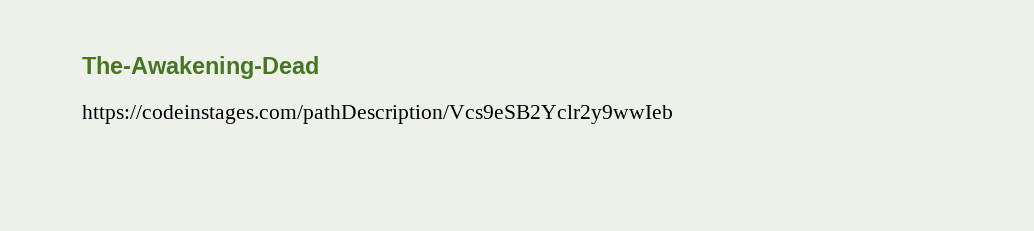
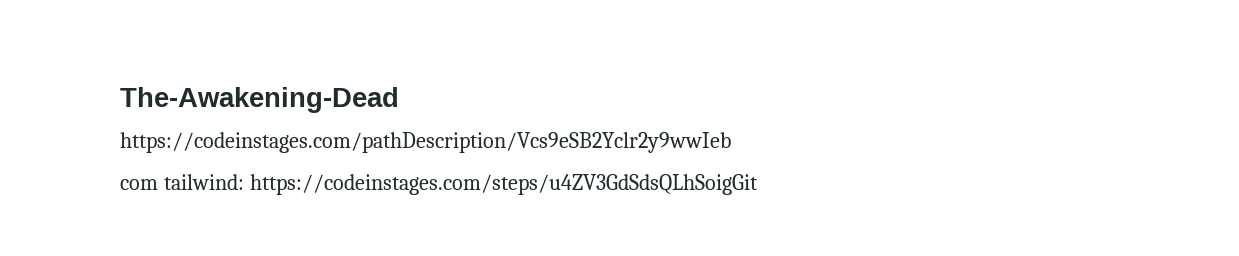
+ com tailwind: https://codeinstages.com/steps/u4ZV3GdSdsQLhSoigGit

